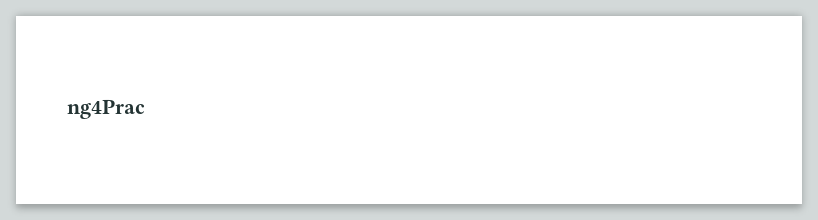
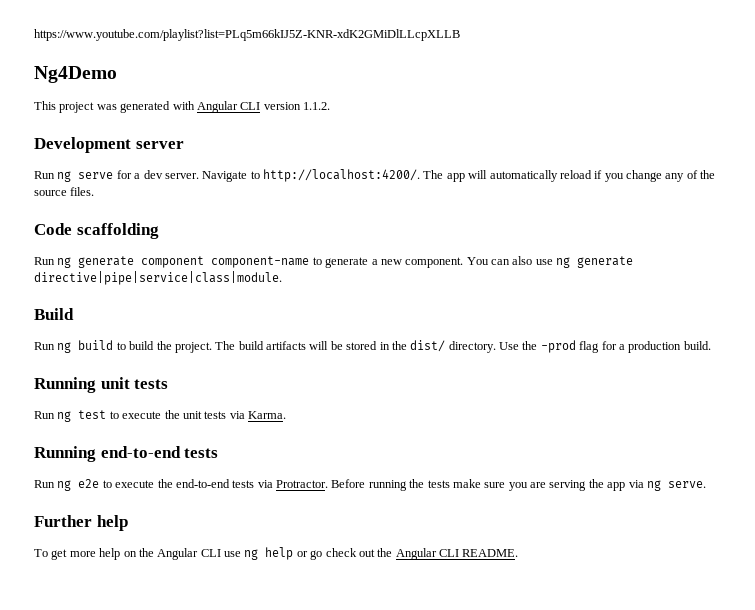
- ng4Prac
+ https://www.youtube.com/playlist?list=PLq5m66kIJ5Z-KNR-xdK2GMiDlLLcpXLLB
+ Ng4Demo
+ This project was generated with Angular CLI version 1.1.2.
+ Development server
+ Run ng serve for a dev server. Navigate to http://localhost:4200/. The app will automatically reload if you change any of the source files.
+ Code scaffolding
+ Run ng generate component component-name to generate a new component. You can also use ng generate directive|pipe|service|class|module.
+ Build
+ Run ng build to build the project. The build artifacts will be stored in the dist/ directory. Use the -prod flag for a production build.
+ Running unit tests
+ Run ng test to execute the unit tests via Karma.
+ Running end-to-end tests
+ Run ng e2e to execute the end-to-end tests via Protractor. Before running the tests make sure you are serving the app via ng serve.
+ Further help
+ To get more help on the Angular CLI use ng help or go check out the Angular CLI README.

